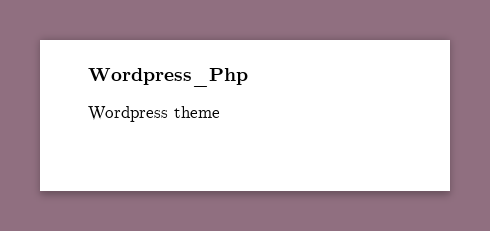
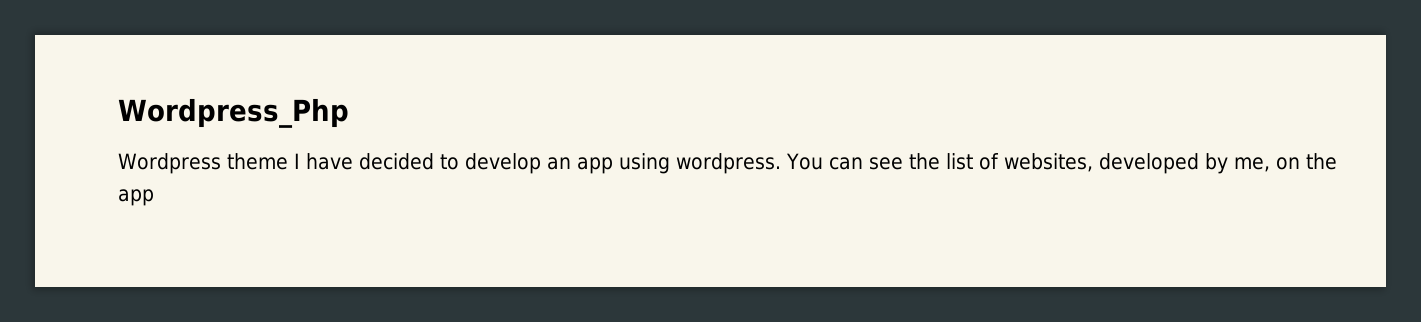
- Wordpress theme
+ Wordpress theme I have decided to develop an app using wordpress. You can see the list of websites, developed by me, on the app

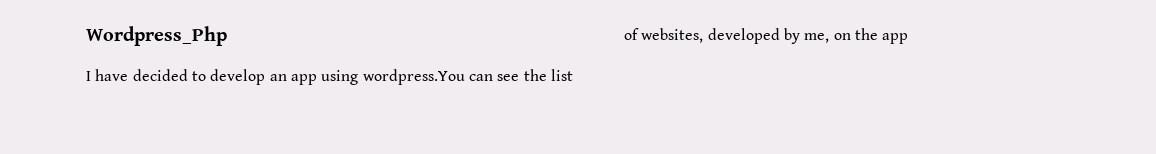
- Wordpress theme I have decided to develop an app using wordpress. You can see the list of websites, developed by me, on the app
+ I have decided to develop an app using wordpress.You can see the list of websites, developed by me, on the app

